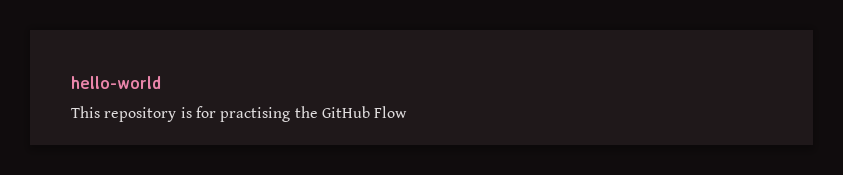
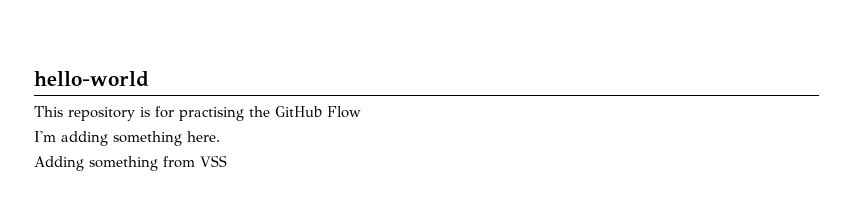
+ I'm adding something here.
+ Adding something from VSS

